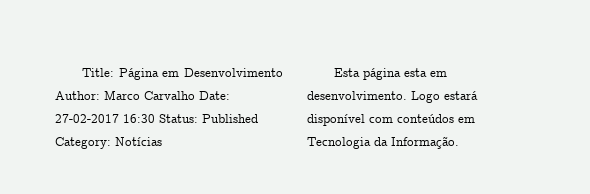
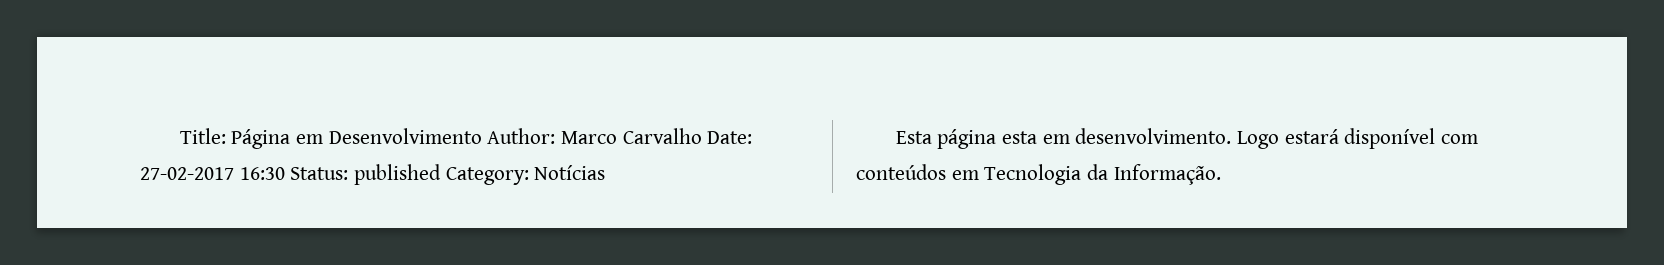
- Title: Página em Desenvolvimento Author: Marco Carvalho Date: 27-02-2017 16:30 Status: Published Category: Notícias
+ Title: Página em Desenvolvimento Author: Marco Carvalho Date: 27-02-2017 16:30 Status: published Category: Notícias

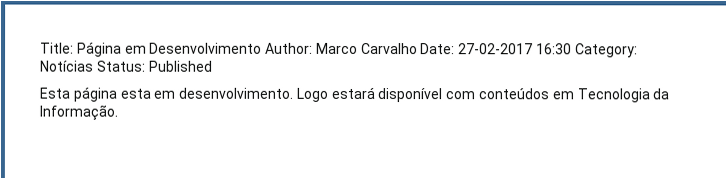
- Title: Página em Desenvolvimento Author: Marco Carvalho Date: 27-02-2017 16:30 Status: published Category: Notícias
+ Title: Página em Desenvolvimento Author: Marco Carvalho Date: 27-02-2017 16:30 Category: Notícias Status: Published

